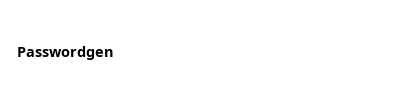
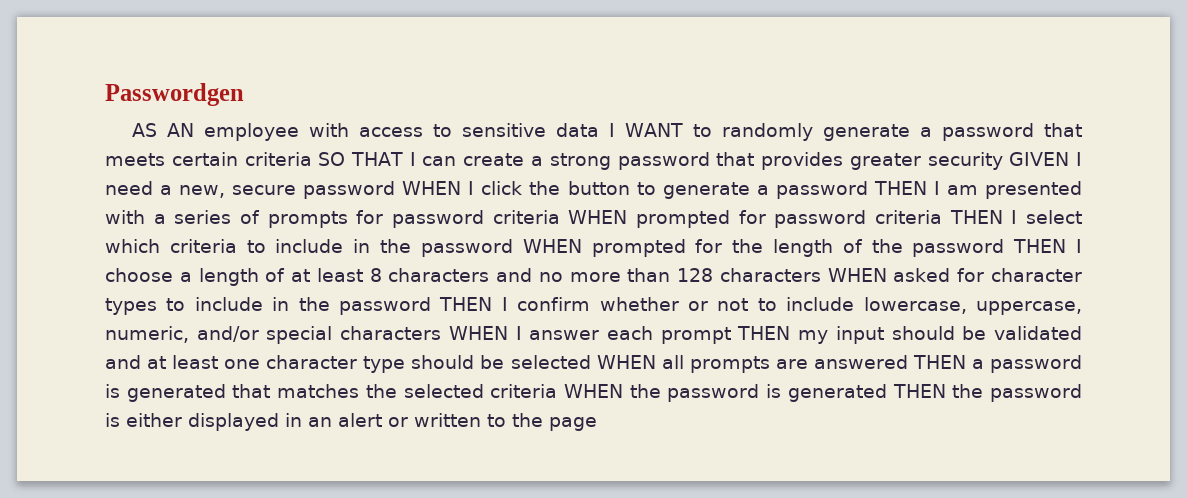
+ AS AN employee with access to sensitive data I WANT to randomly generate a password that meets certain criteria SO THAT I can create a strong password that provides greater security GIVEN I need a new, secure password WHEN I click the button to generate a password THEN I am presented with a series of prompts for password criteria WHEN prompted for password criteria THEN I select which criteria to include in the password WHEN prompted for the length of the password THEN I choose a length of at least 8 characters and no more than 128 characters WHEN asked for character types to include in the password THEN I confirm whether or not to include lowercase, uppercase, numeric, and/or special characters WHEN I answer each prompt THEN my input should be validated and at least one character type should be selected WHEN all prompts are answered THEN a password is generated that matches the selected criteria WHEN the password is generated THEN the password is either displayed in an alert or written to the page

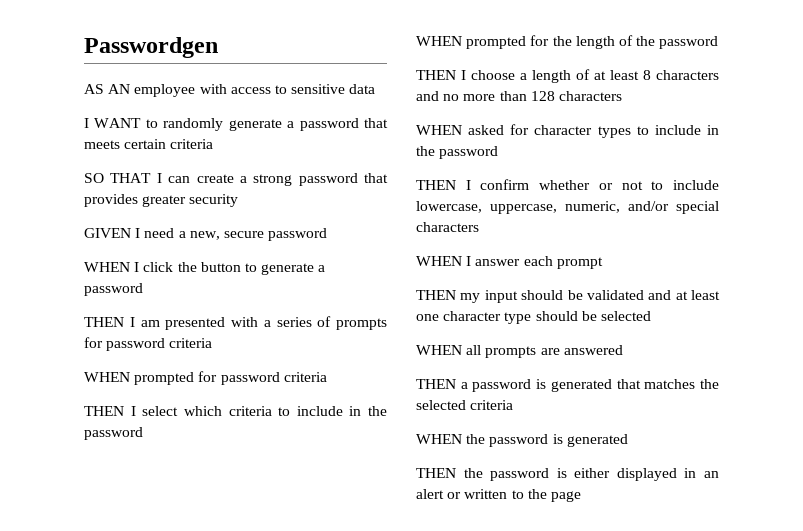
- AS AN employee with access to sensitive data I WANT to randomly generate a password that meets certain criteria SO THAT I can create a strong password that provides greater security GIVEN I need a new, secure password WHEN I click the button to generate a password THEN I am presented with a series of prompts for password criteria WHEN prompted for password criteria THEN I select which criteria to include in the password WHEN prompted for the length of the password THEN I choose a length of at least 8 characters and no more than 128 characters WHEN asked for character types to include in the password THEN I confirm whether or not to include lowercase, uppercase, numeric, and/or special characters WHEN I answer each prompt THEN my input should be validated and at least one character type should be selected WHEN all prompts are answered THEN a password is generated that matches the selected criteria WHEN the password is generated THEN the password is either displayed in an alert or written to the page
+ AS AN employee with access to sensitive data
+ I WANT to randomly generate a password that meets certain criteria
+ SO THAT I can create a strong password that provides greater security
+ GIVEN I need a new, secure password
+ WHEN I click the button to generate a password
+ THEN I am presented with a series of prompts for password criteria
+ WHEN prompted for password criteria
+ THEN I select which criteria to include in the password
+ WHEN prompted for the length of the password
+ THEN I choose a length of at least 8 characters and no more than 128 characters
+ WHEN asked for character types to include in the password
+ THEN I confirm whether or not to include lowercase, uppercase, numeric, and/or special characters
+ WHEN I answer each prompt
+ THEN my input should be validated and at least one character type should be selected
+ WHEN all prompts are answered
+ THEN a password is generated that matches the selected criteria
+ WHEN the password is generated
+ THEN the password is either displayed in an alert or written to the page

